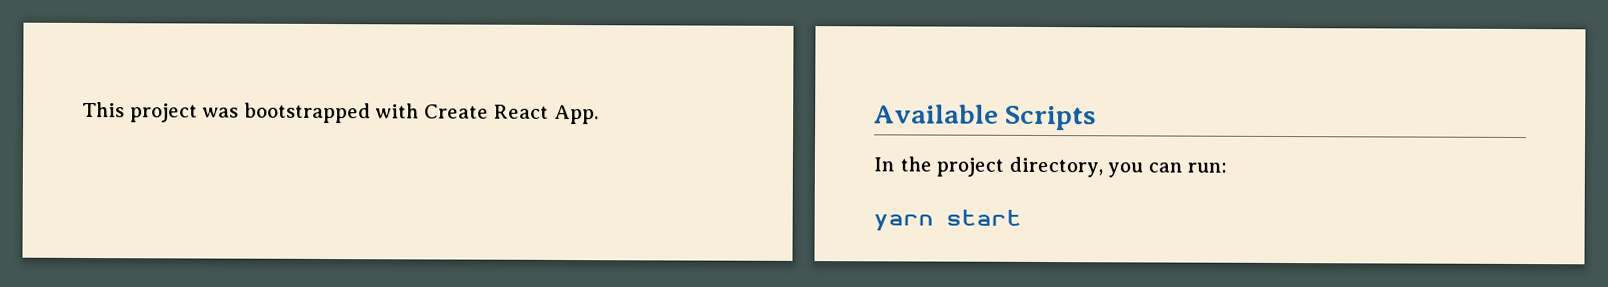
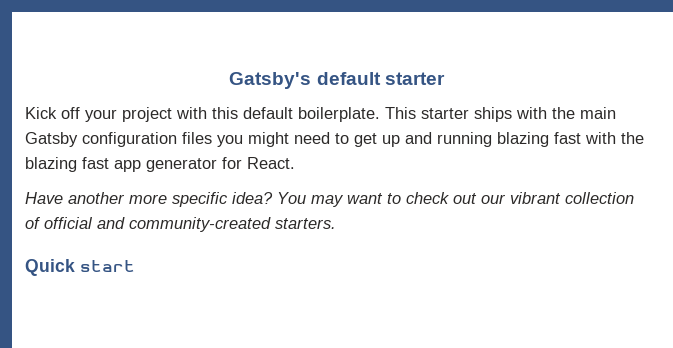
- This project was bootstrapped with Create React App.
- Available Scripts
- In the project directory, you can run:
- yarn start
+ Gatsby's default starter
+ Kick off your project with this default boilerplate. This starter ships with the main Gatsby configuration files you might need to get up and running blazing fast with the blazing fast app generator for React.
+ Have another more specific idea? You may want to check out our vibrant collection of official and community-created starters.
+ Quick start

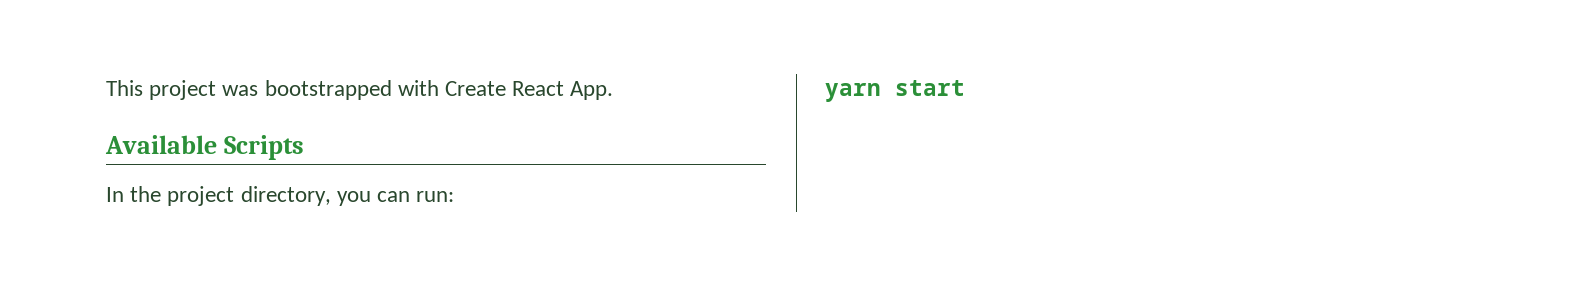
- Gatsby's default starter
- Kick off your project with this default boilerplate. This starter ships with the main Gatsby configuration files you might need to get up and running blazing fast with the blazing fast app generator for React.
- Have another more specific idea? You may want to check out our vibrant collection of official and community-created starters.
- Quick start
+ This project was bootstrapped with Create React App.
+ Available Scripts
+ In the project directory, you can run:
+ yarn start

